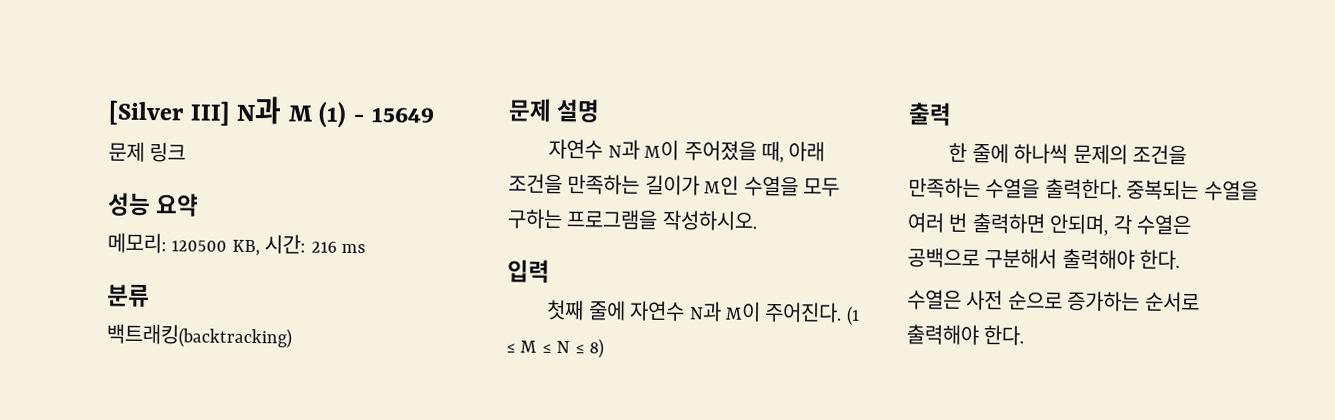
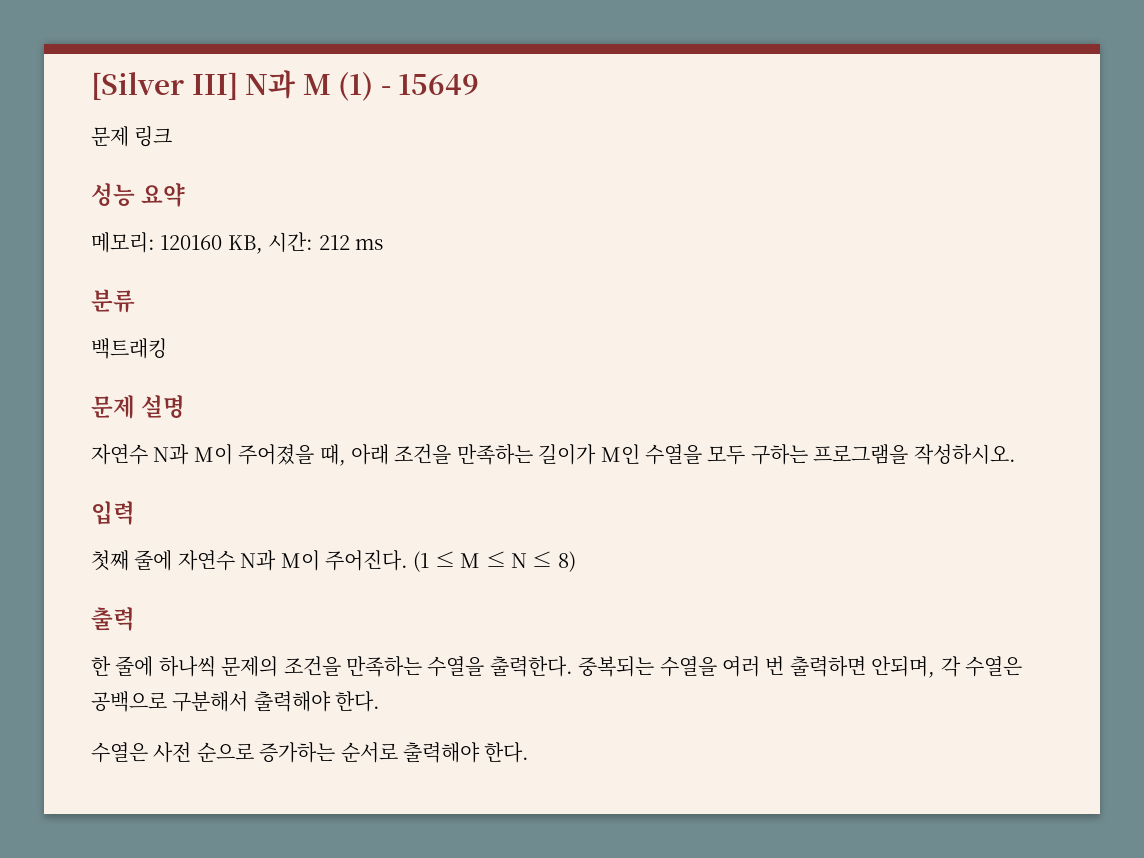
- 메모리: 120500 KB, 시간: 216 ms
+ 메모리: 120160 KB, 시간: 212 ms
- 백트래킹(backtracking)
+ 백트래킹

